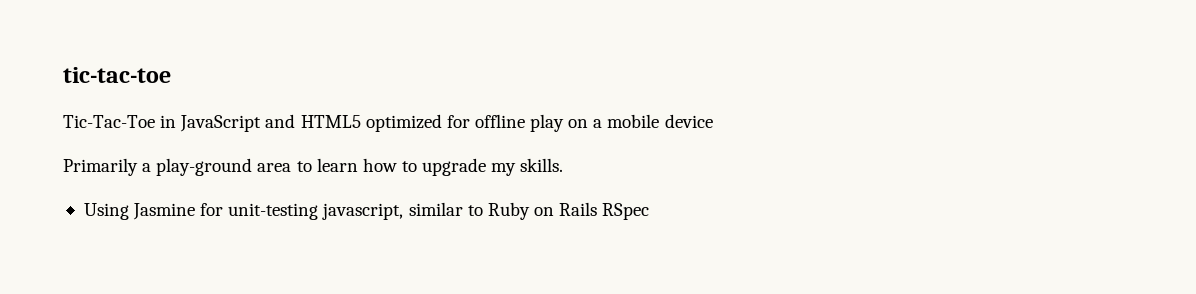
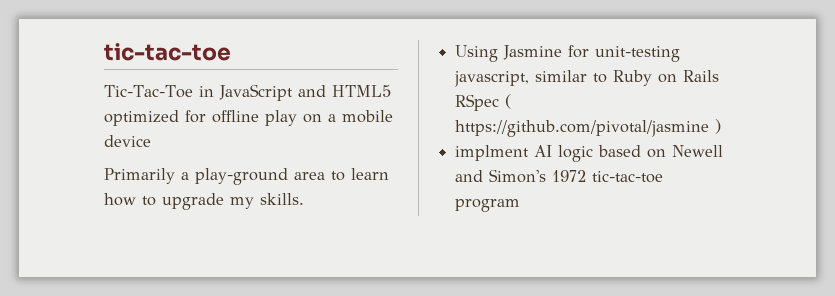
- Using Jasmine for unit-testing javascript, similar to Ruby on Rails RSpec
+ Using Jasmine for unit-testing javascript, similar to Ruby on Rails RSpec ( https://github.com/pivotal/jasmine )
+ implment AI logic based on Newell and Simon's 1972 tic-tac-toe program

